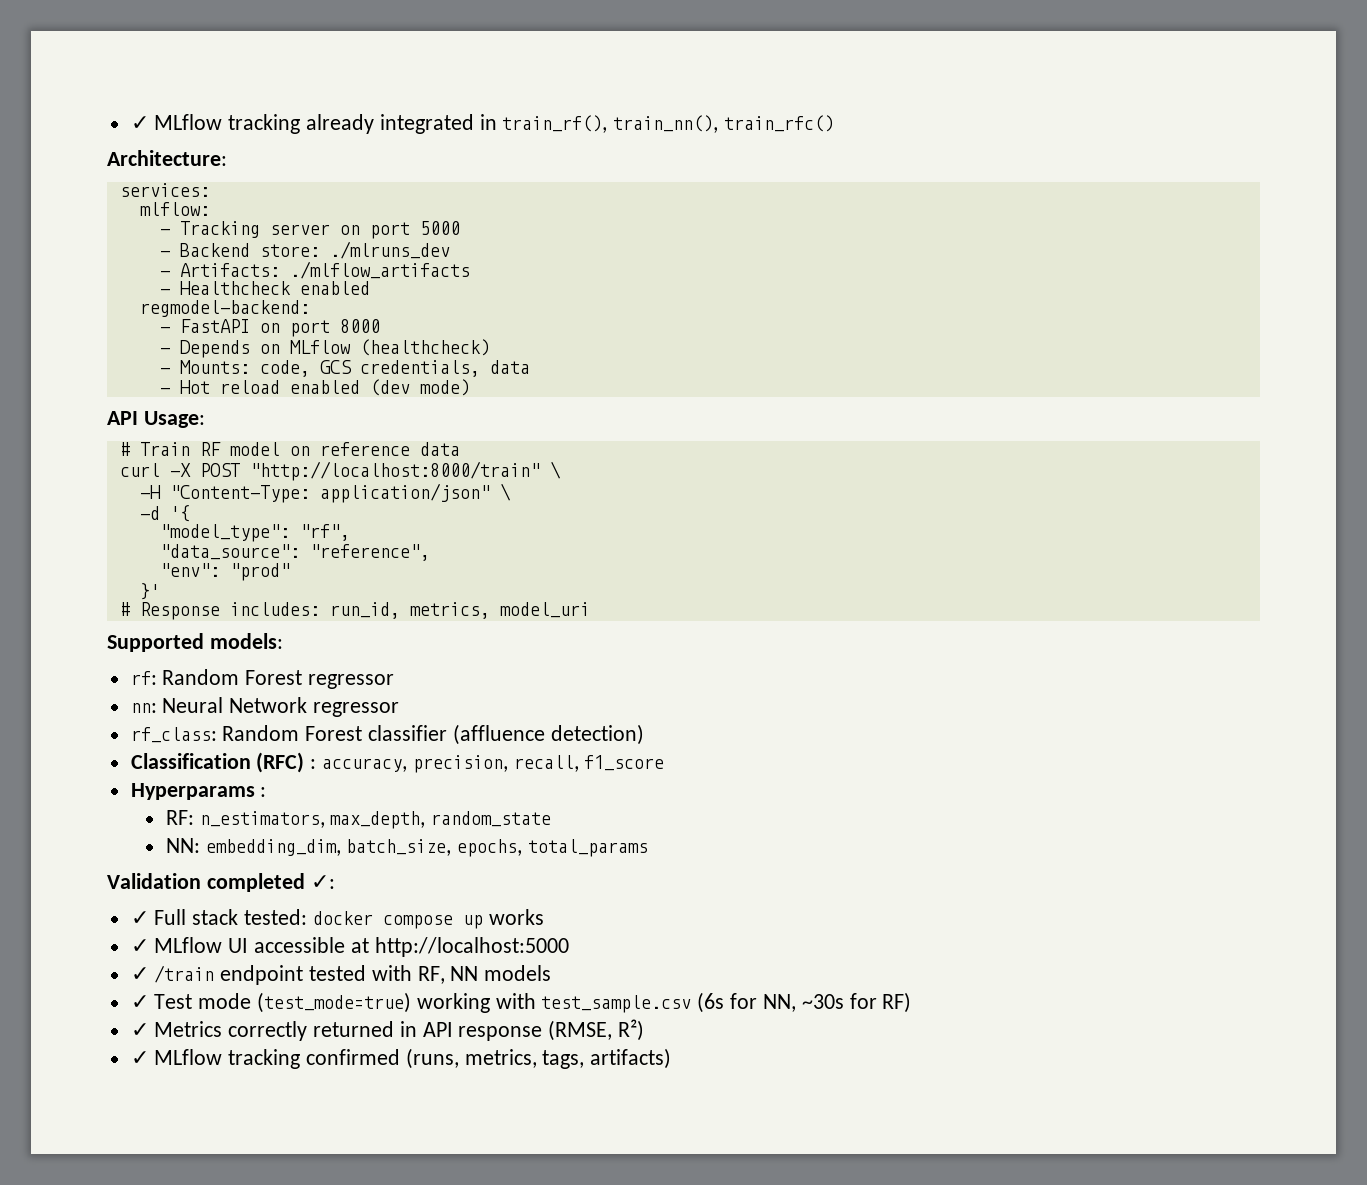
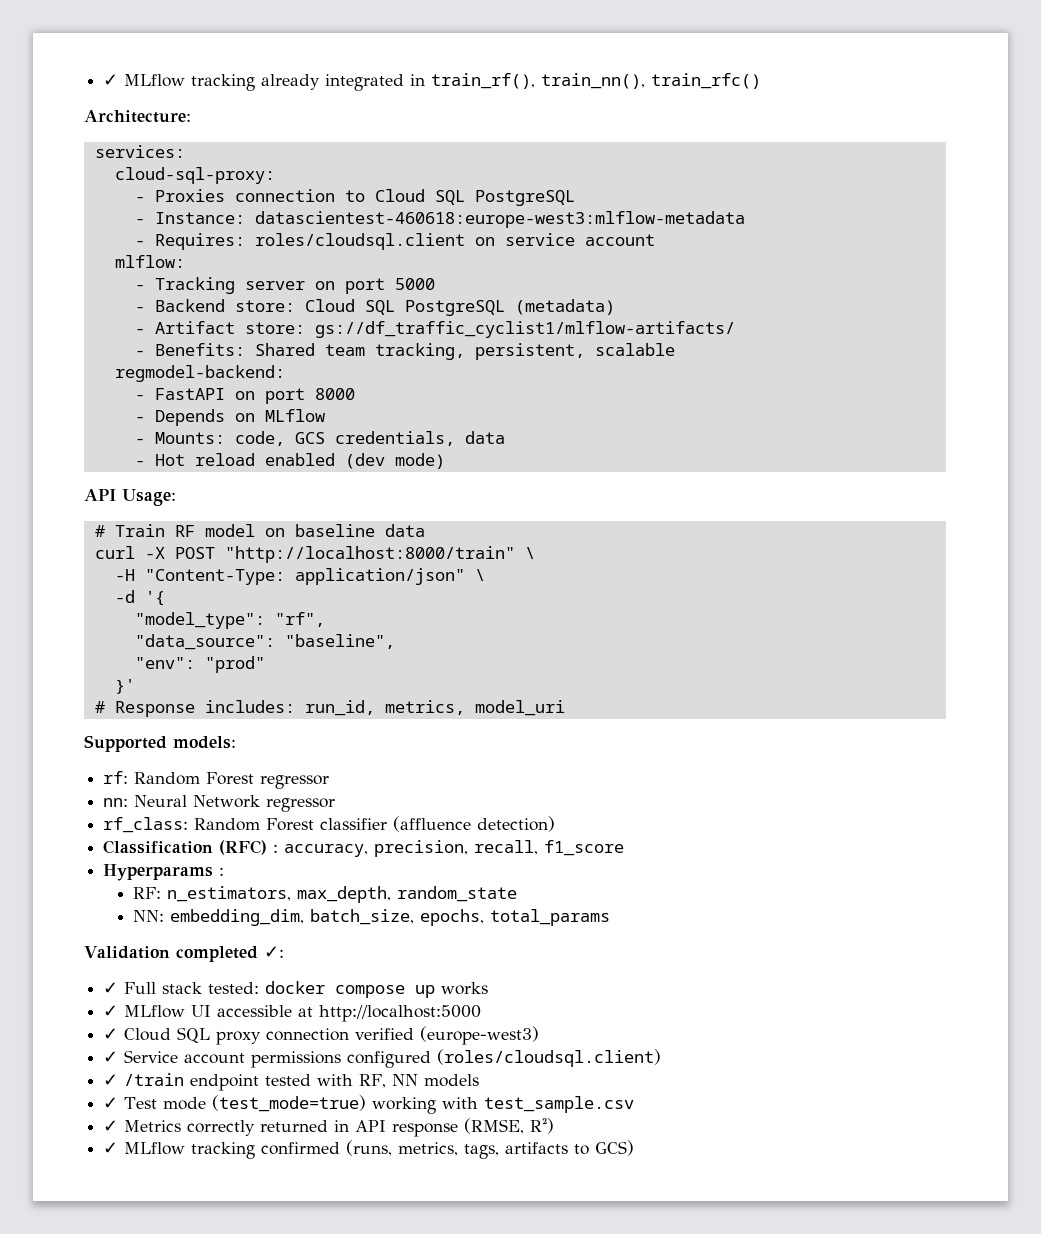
+ cloud-sql-proxy:
+ - Proxies connection to Cloud SQL PostgreSQL
+ - Instance: datascientest-460618:europe-west3:mlflow-metadata
+ - Requires: roles/cloudsql.client on service account
- - Backend store: ./mlruns_dev
- - Artifacts: ./mlflow_artifacts
- - Healthcheck enabled
+ - Backend store: Cloud SQL PostgreSQL (metadata)
+ - Artifact store: gs://df_traffic_cyclist1/mlflow-artifacts/
+ - Benefits: Shared team tracking, persistent, scalable
- - Depends on MLflow (healthcheck)
+ - Depends on MLflow
- # Train RF model on reference data
+ # Train RF model on baseline data
- "data_source": "reference",
+ "data_source": "baseline",
+ ✓ Cloud SQL proxy connection verified (europe-west3)
+ ✓ Service account permissions configured (roles/cloudsql.client)
- ✓ Test mode (test_mode=true) working with test_sample.csv (6s for NN, ~30s for RF)
+ ✓ Test mode (test_mode=true) working with test_sample.csv
- ✓ MLflow tracking confirmed (runs, metrics, tags, artifacts)
+ ✓ MLflow tracking confirmed (runs, metrics, tags, artifacts to GCS)

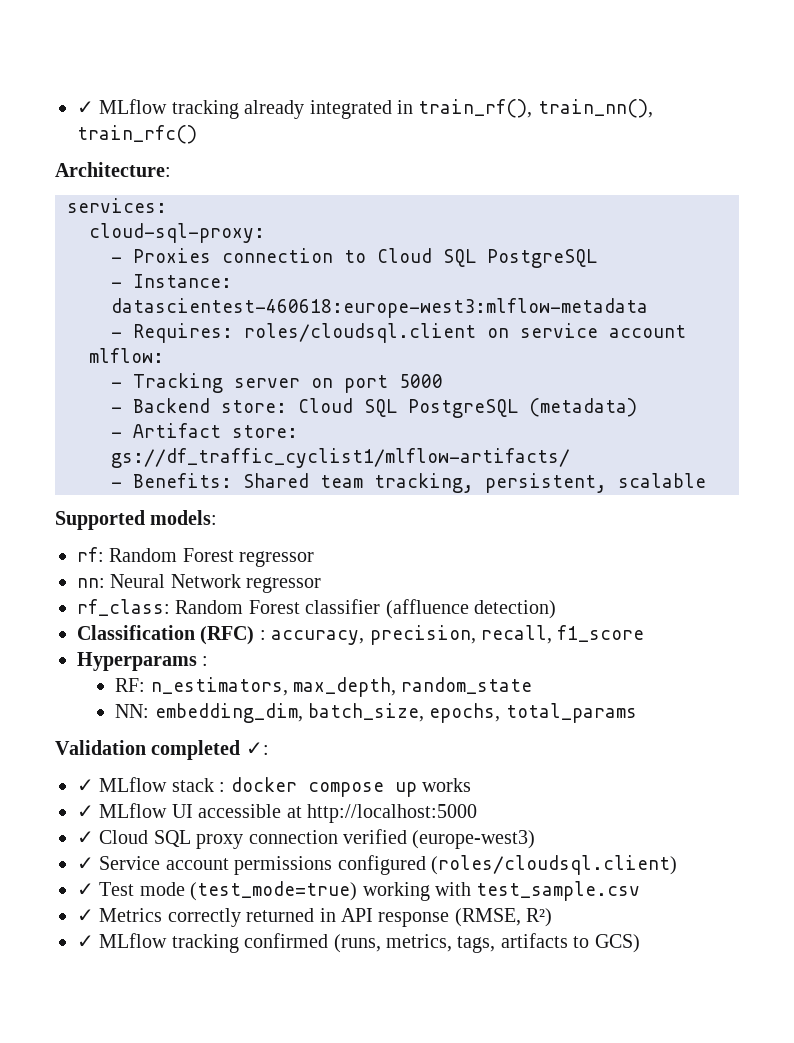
- regmodel-backend:
- - FastAPI on port 8000
- - Depends on MLflow
- - Mounts: code, GCS credentials, data
- - Hot reload enabled (dev mode)
- API Usage:
- # Train RF model on baseline data
- curl -X POST "http://localhost:8000/train" \
- -H "Content-Type: application/json" \
- -d '{
- "model_type": "rf",
- "data_source": "baseline",
- "env": "prod"
- }'
- # Response includes: run_id, metrics, model_uri
- ✓ Full stack tested: docker compose up works
+ ✓ MLflow stack : docker compose up works
- ✓ /train endpoint tested with RF, NN models

